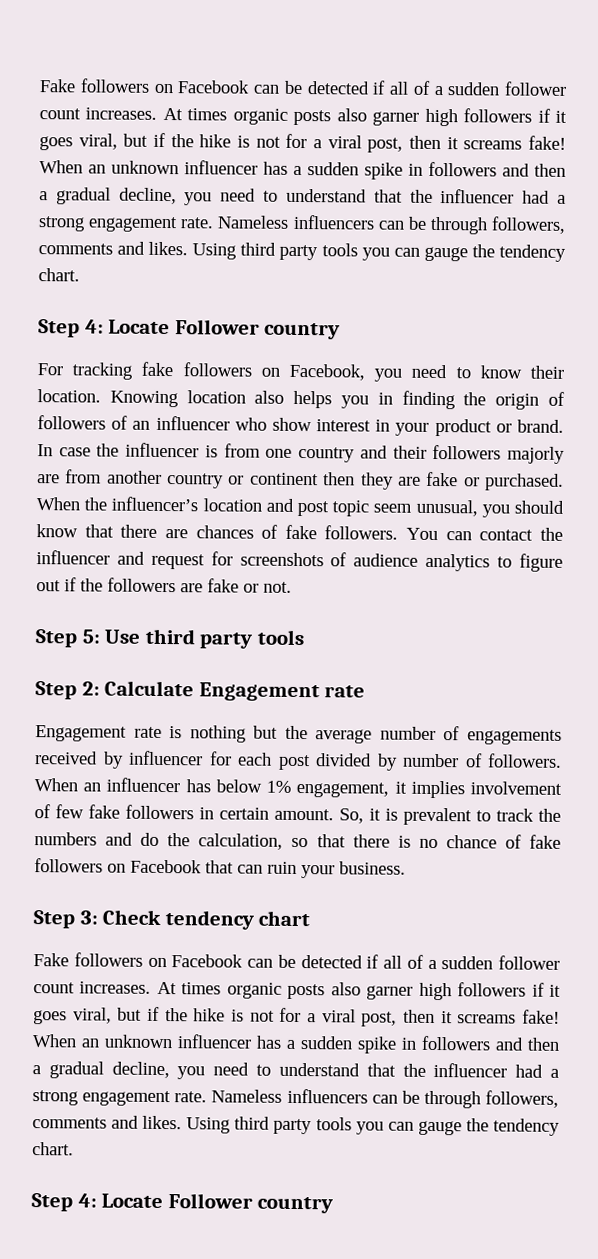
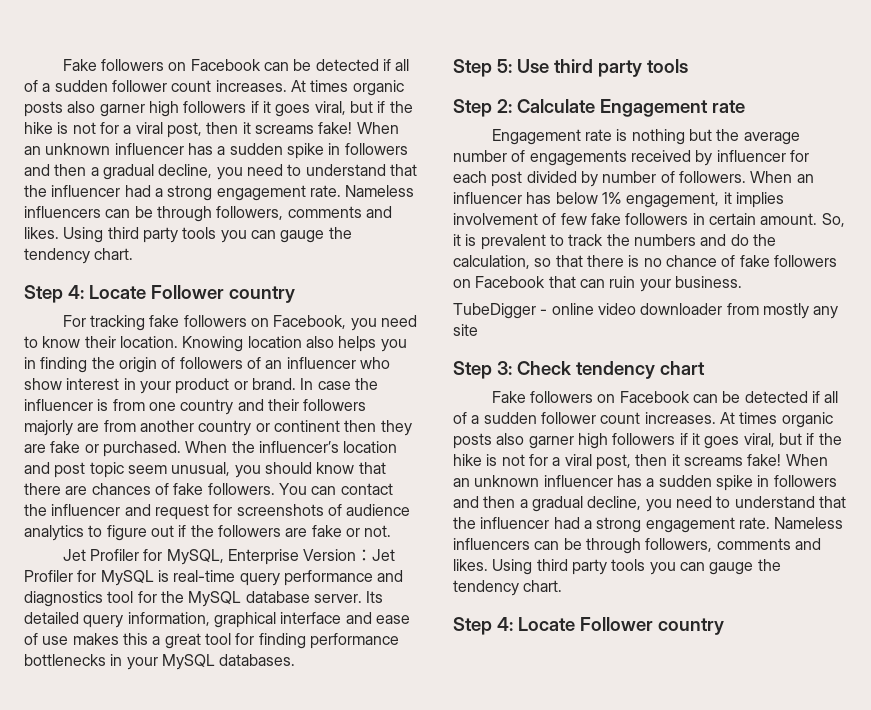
+ Jet Profiler for MySQL, Enterprise Version：Jet Profiler for MySQL is real-time query performance and diagnostics tool for the MySQL database server. Its detailed query information, graphical interface and ease of use makes this a great tool for finding performance bottlenecks in your MySQL databases.
+ TubeDigger - online video downloader from mostly any site

